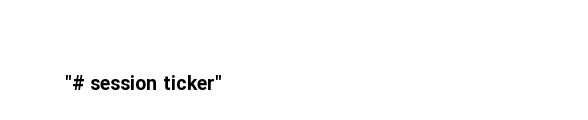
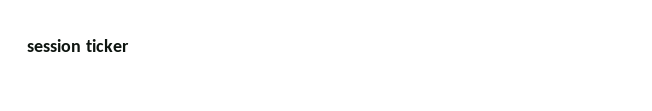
- "# session ticker"
+ session ticker

